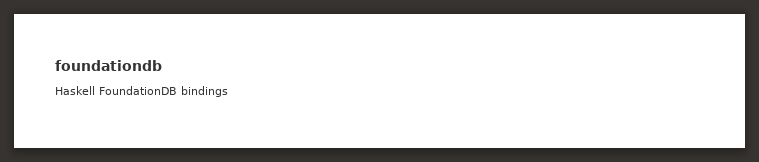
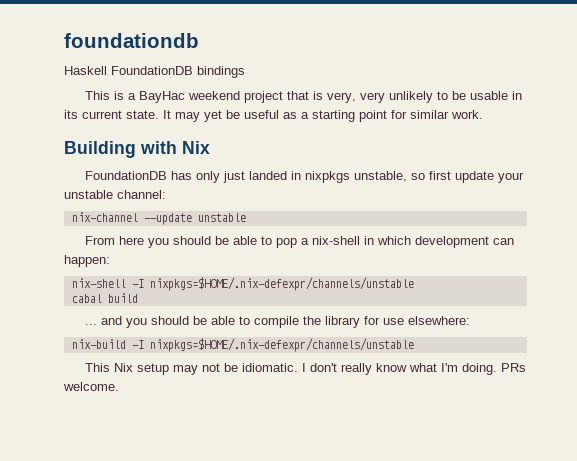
+ This is a BayHac weekend project that is very, very unlikely to be usable in its current state. It may yet be useful as a starting point for similar work.
+ Building with Nix
+ FoundationDB has only just landed in nixpkgs unstable, so first update your unstable channel:
+ nix-channel --update unstable
+ From here you should be able to pop a nix-shell in which development can happen:
+ nix-shell -I nixpkgs=$HOME/.nix-defexpr/channels/unstable
+ cabal build
+ ... and you should be able to compile the library for use elsewhere:
+ nix-build -I nixpkgs=$HOME/.nix-defexpr/channels/unstable
+ This Nix setup may not be idiomatic. I don't really know what I'm doing. PRs welcome.

